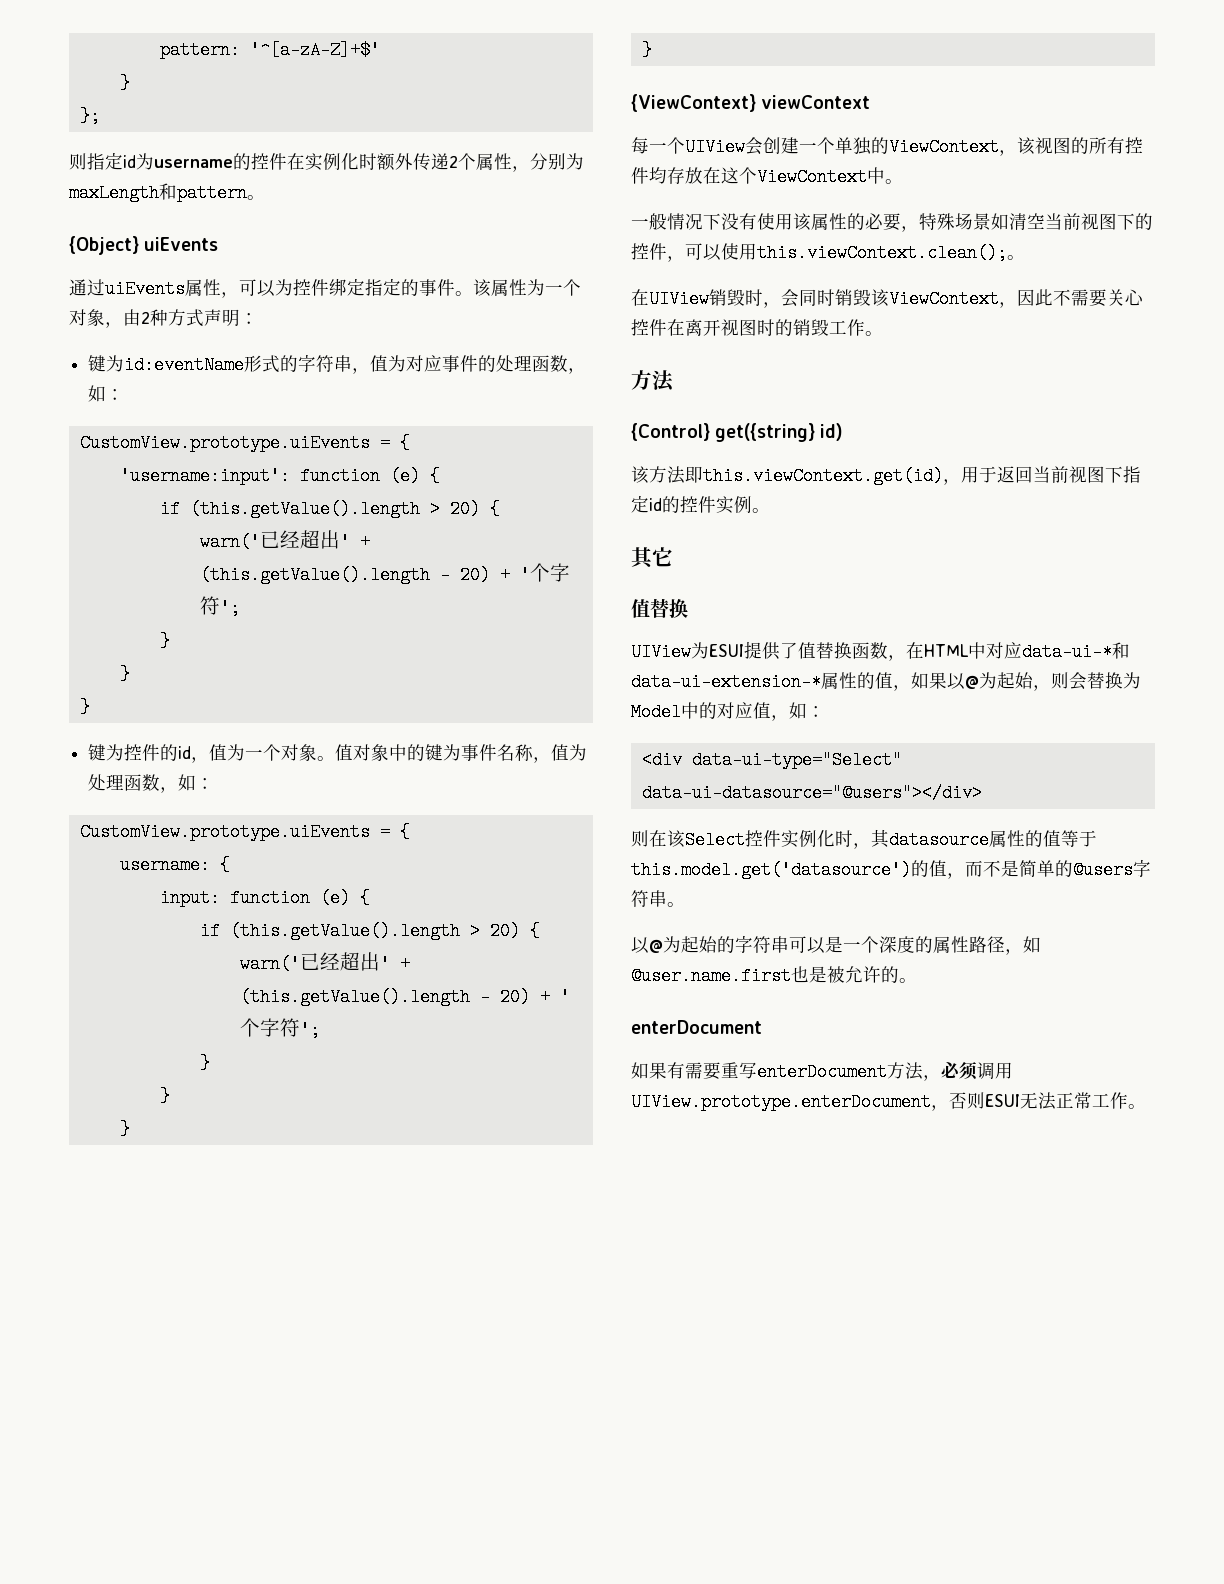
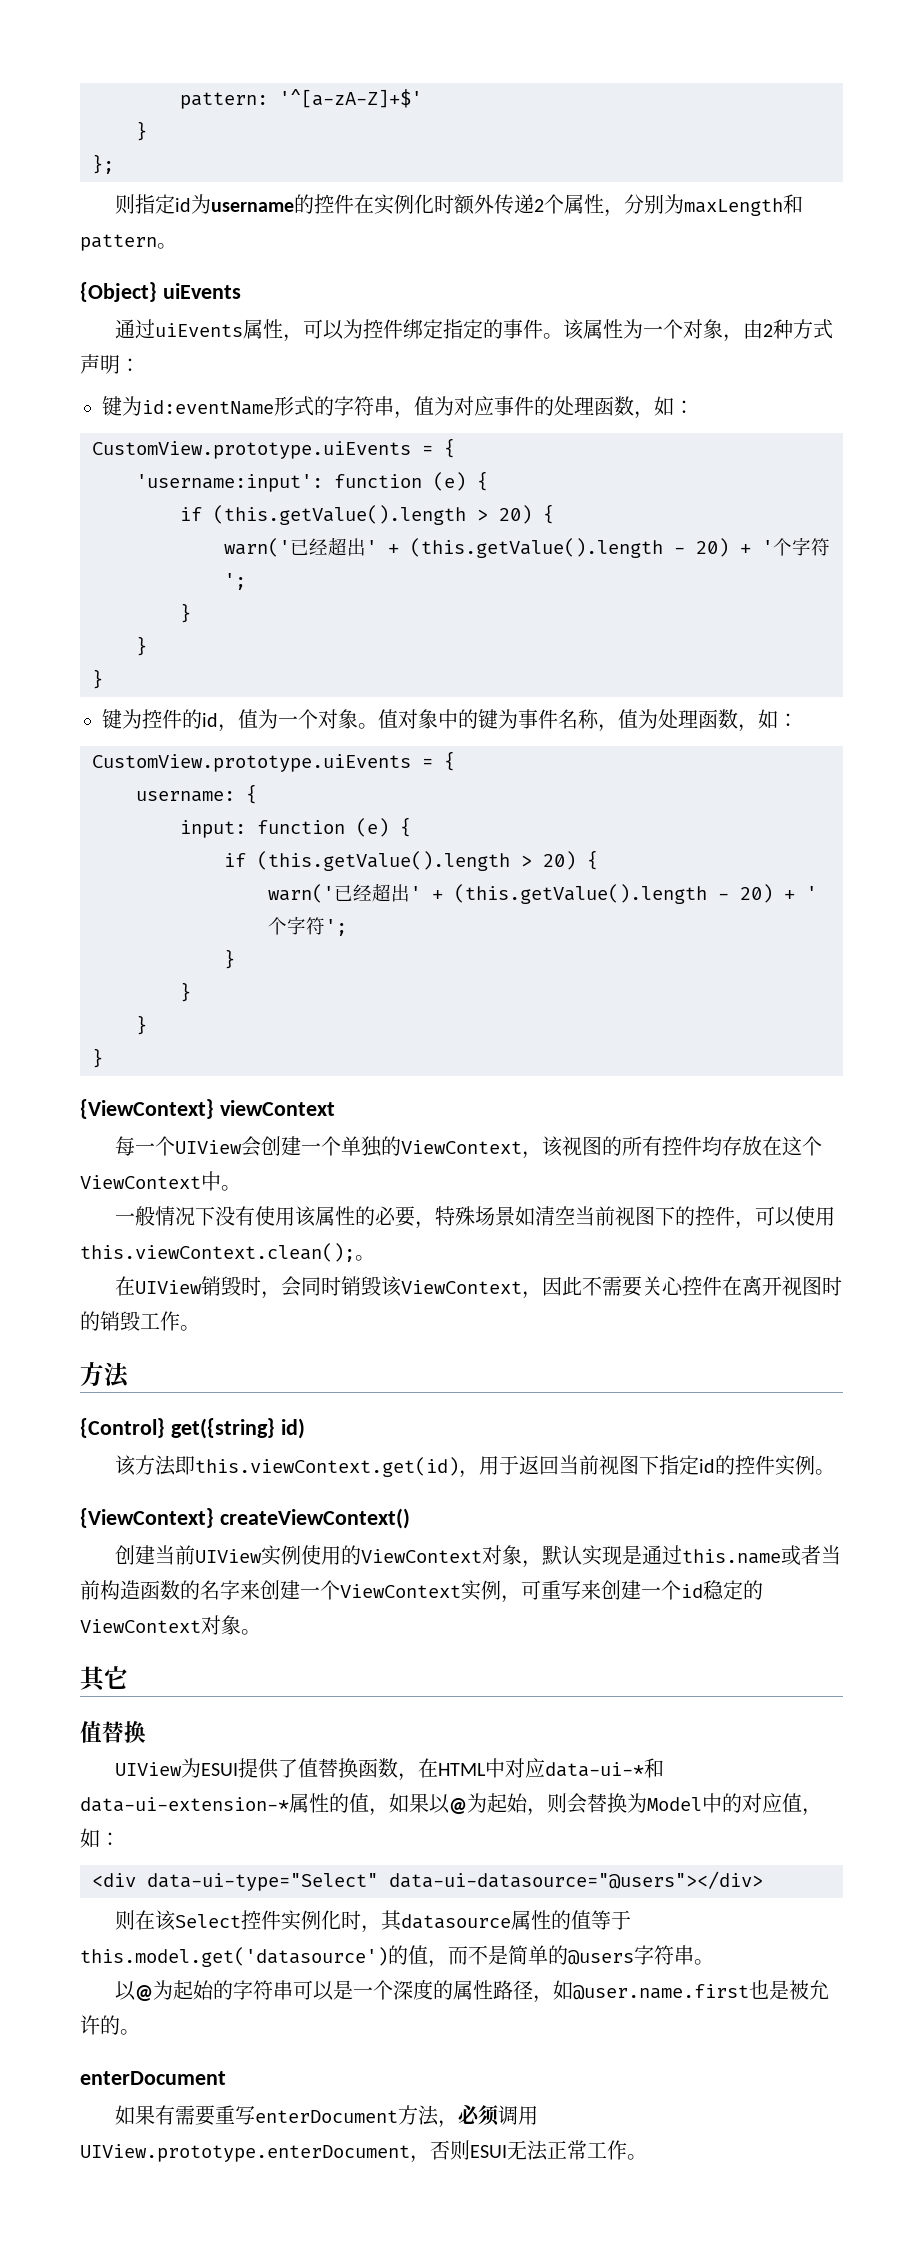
+ {ViewContext} createViewContext()
+ 创建当前UIView实例使用的ViewContext对象，默认实现是通过this.name或者当前构造函数的名字来创建一个ViewContext实例，可重写来创建一个id稳定的ViewContext对象。

